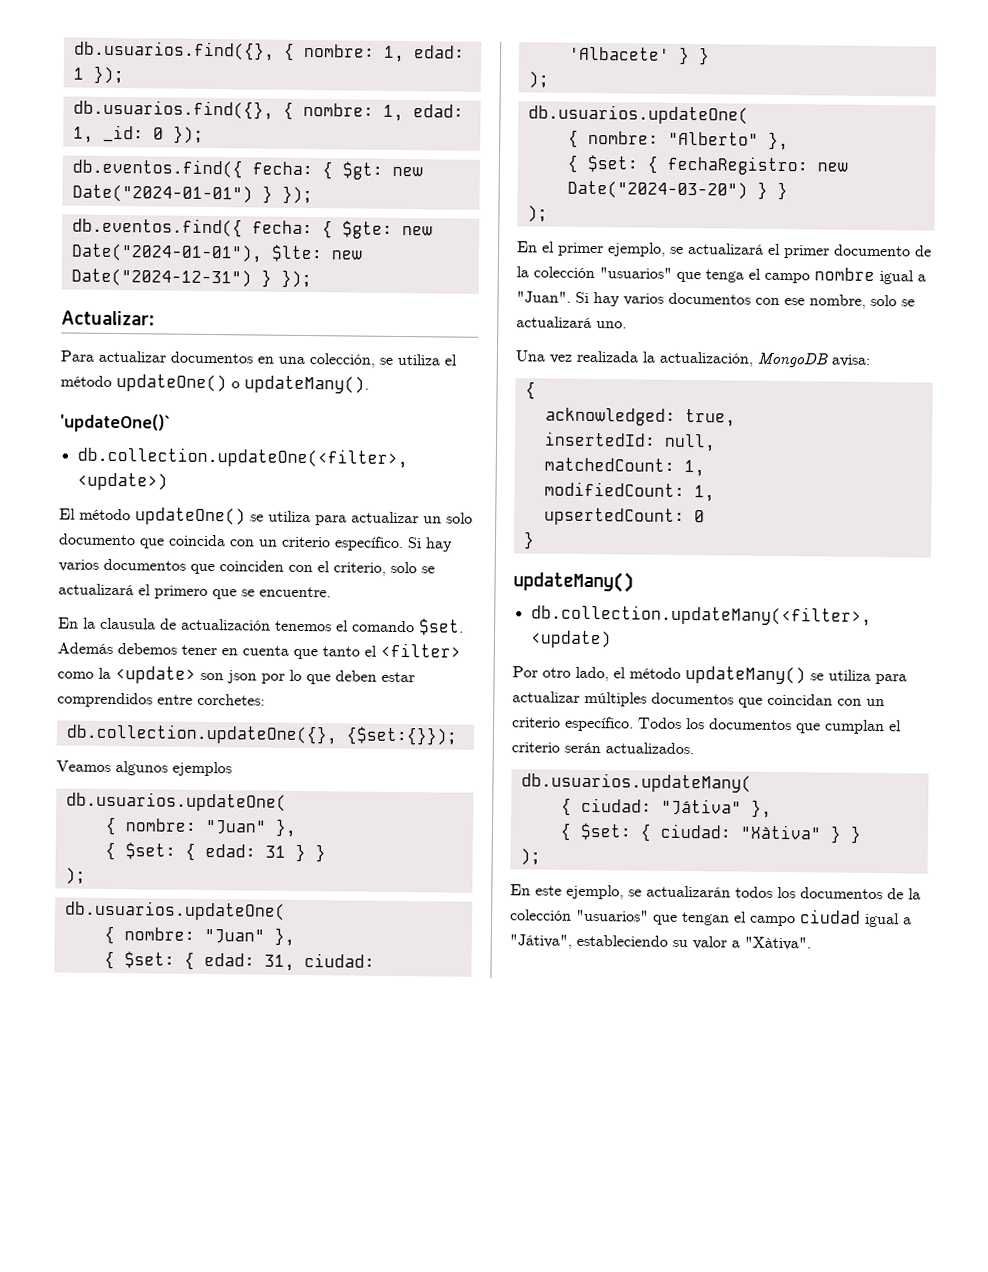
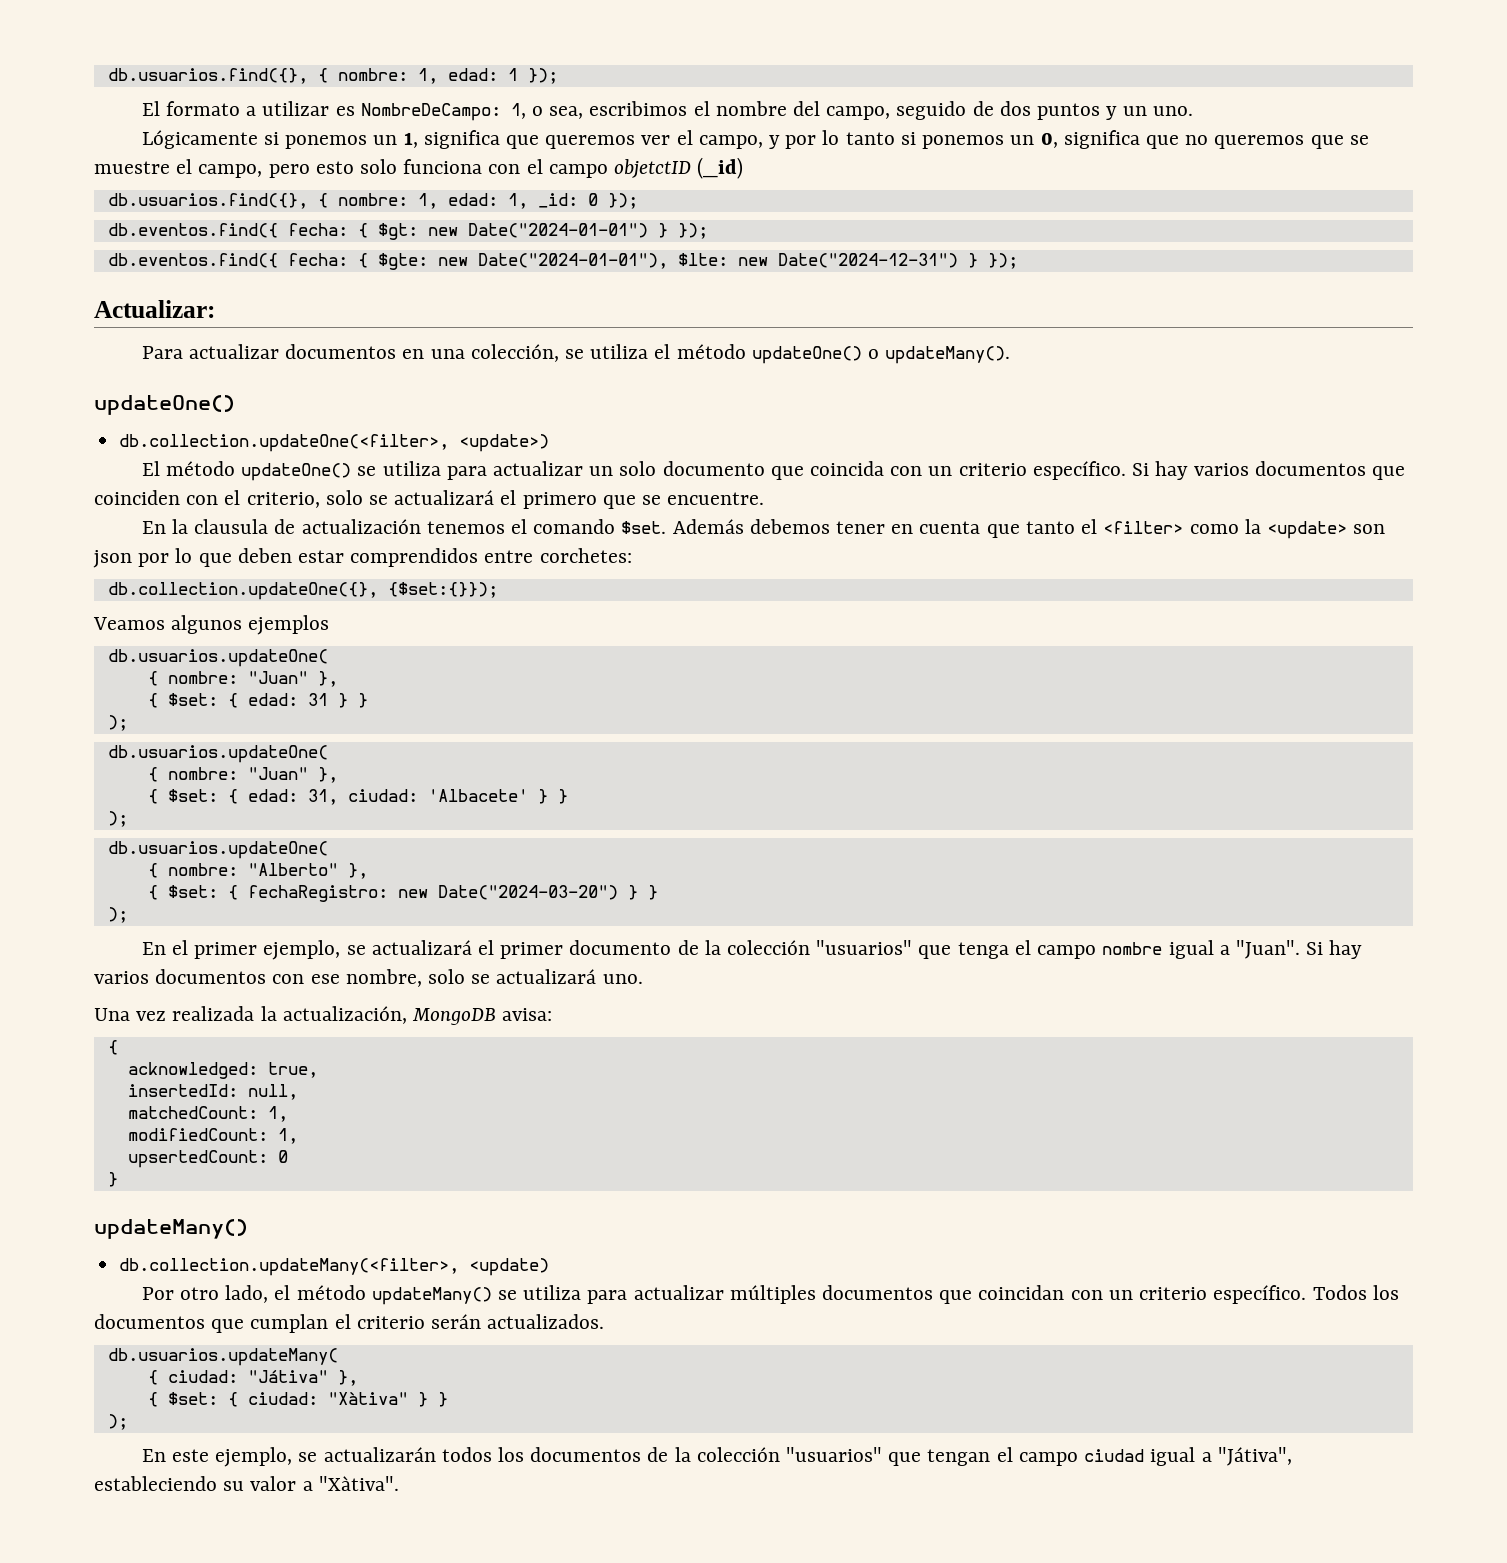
+ El formato a utilizar es NombreDeCampo: 1, o sea, escribimos el nombre del campo, seguido de dos puntos y un uno.
+ Lógicamente si ponemos un 1, significa que queremos ver el campo, y por lo tanto si ponemos un 0, significa que no queremos que se muestre el campo, pero esto solo funciona con el campo objetctID (_id)
  Para actualizar documentos en una colección, se utiliza el método updateOne() o updateMany().
- 'updateOne()`
+ updateOne()

